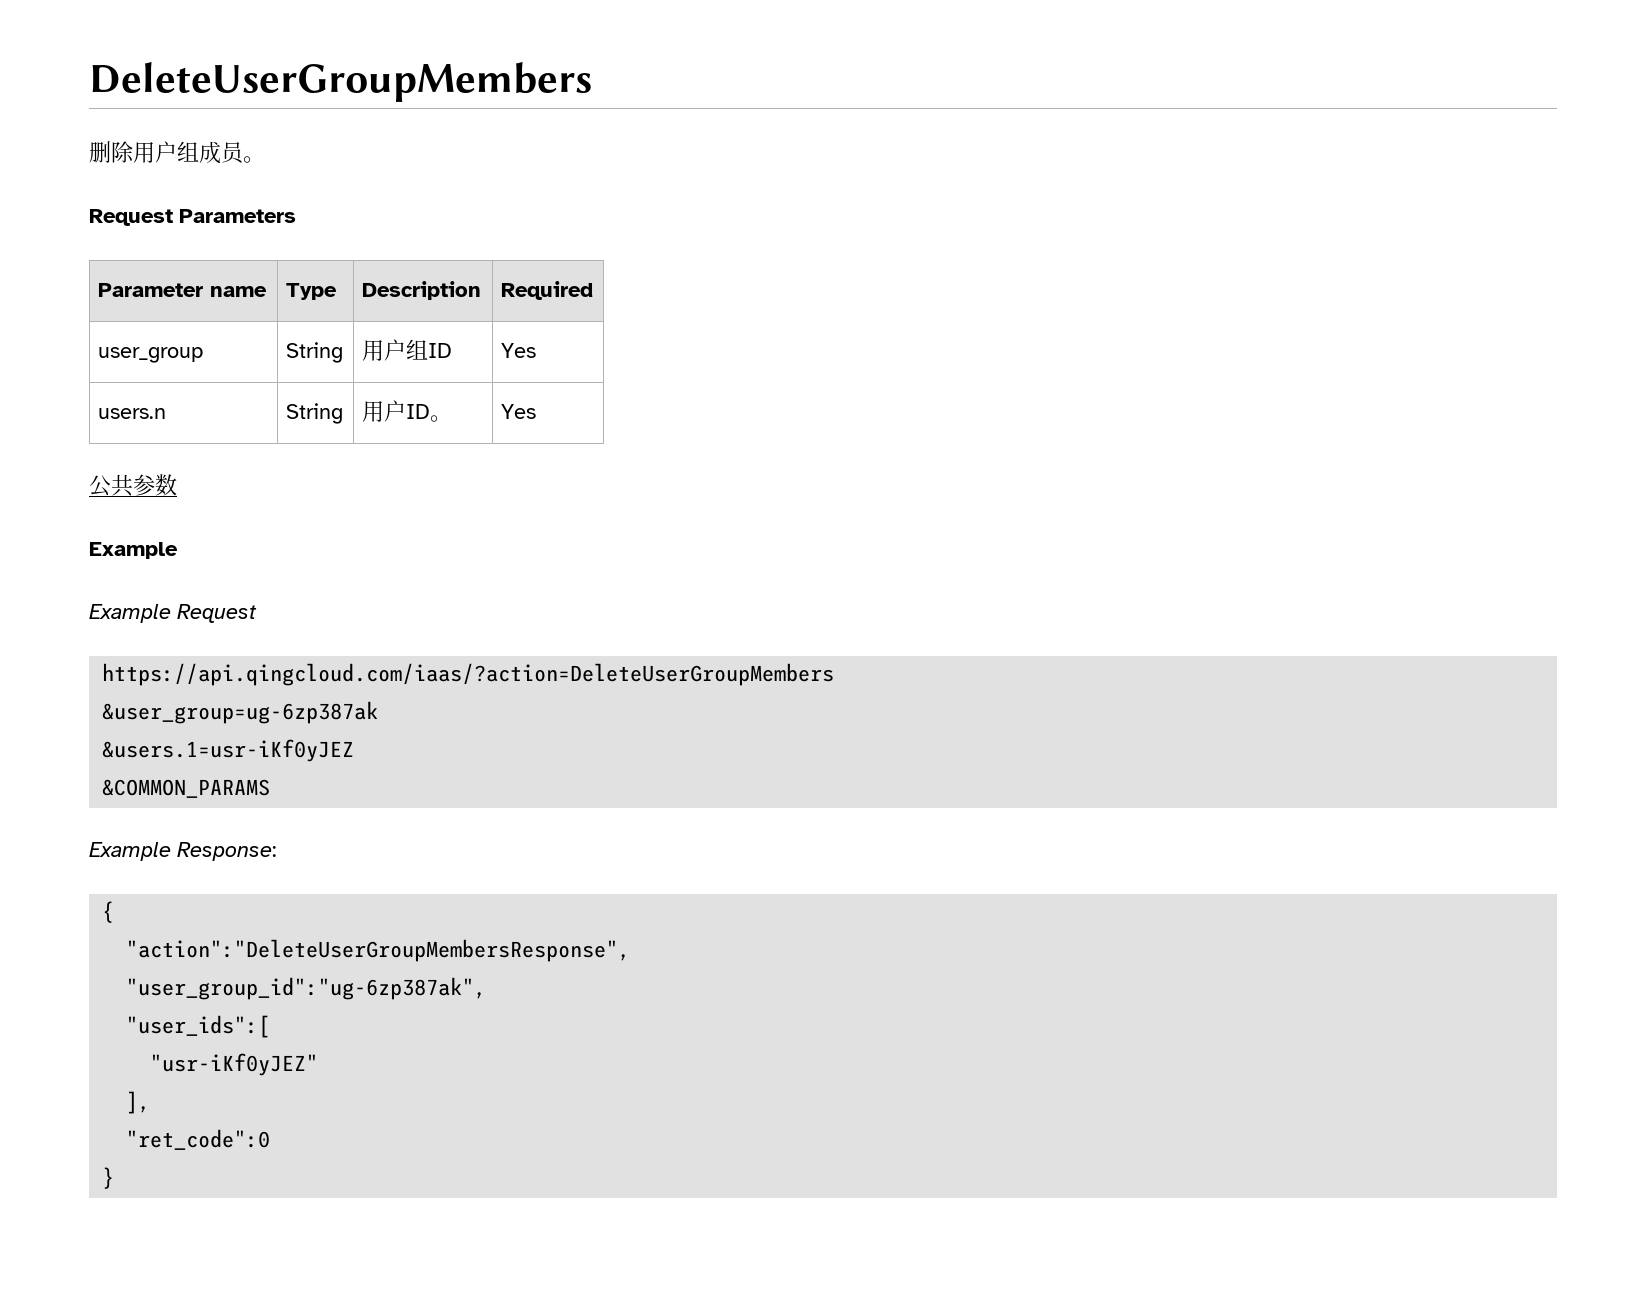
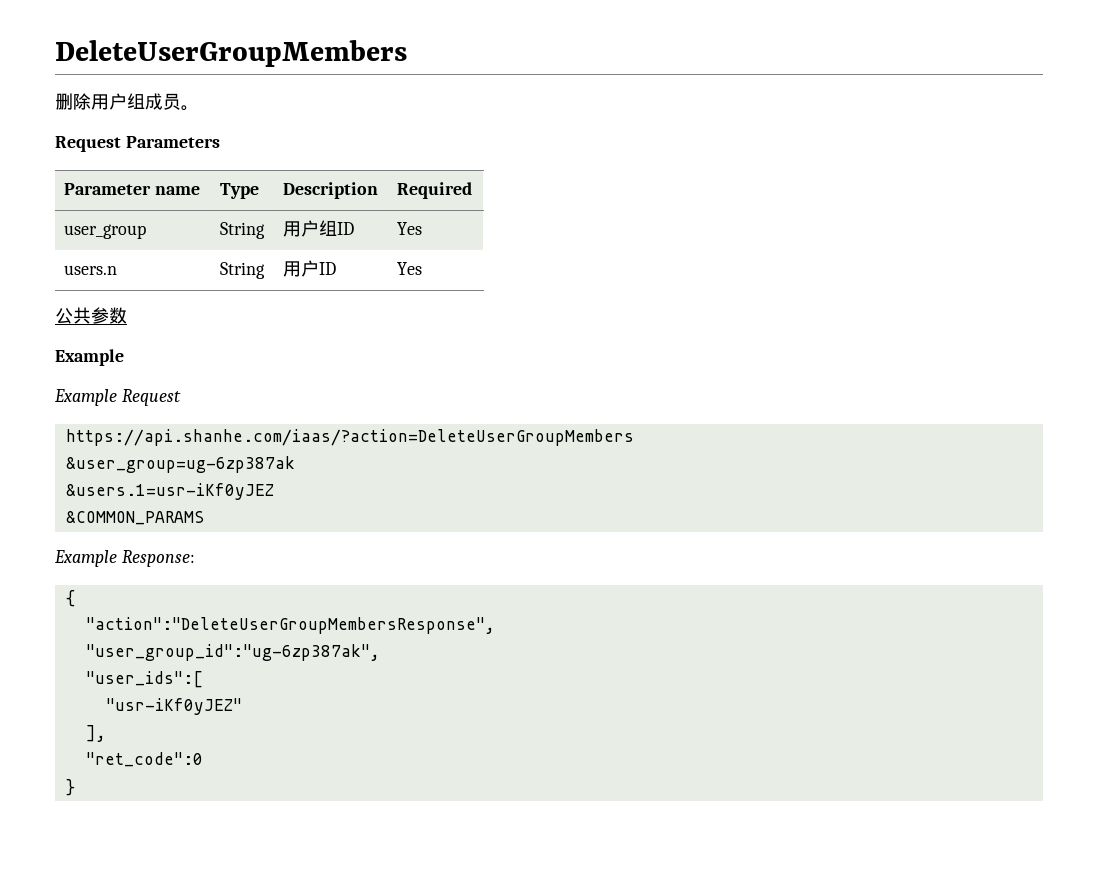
- users.n | String | 用户ID。 | Yes
+ users.n | String | 用户ID | Yes
- https://api.qingcloud.com/iaas/?action=DeleteUserGroupMembers
+ https://api.shanhe.com/iaas/?action=DeleteUserGroupMembers

